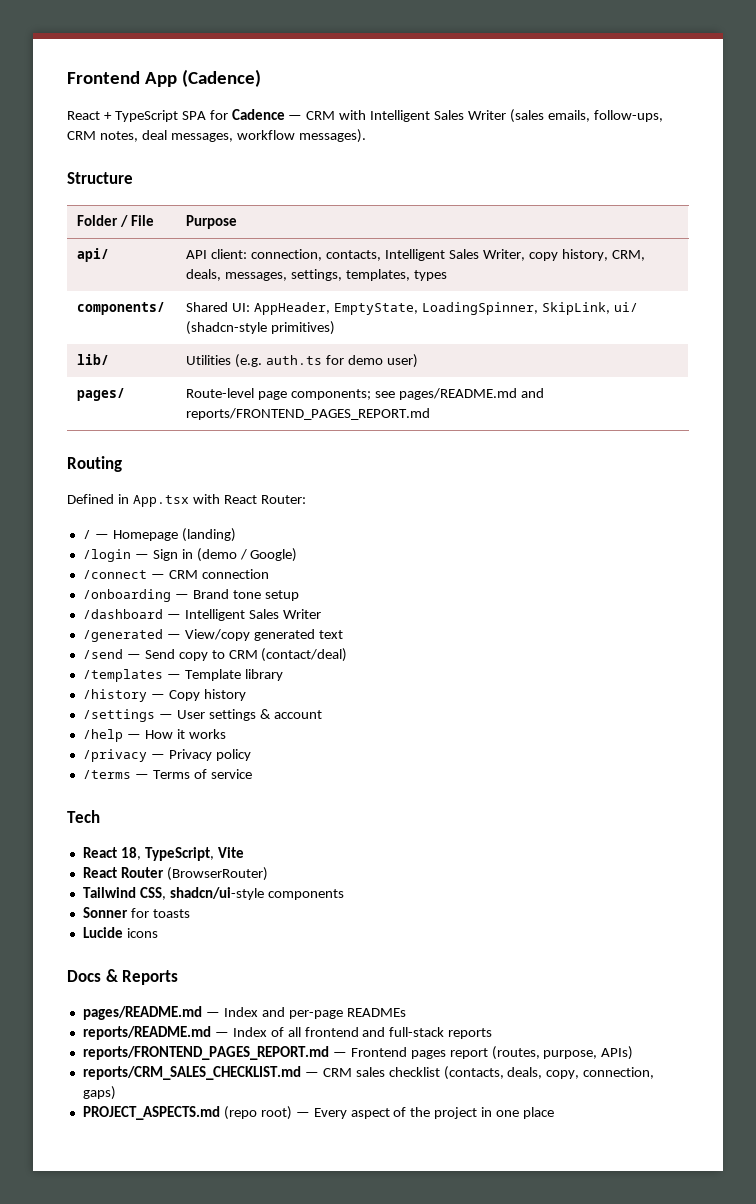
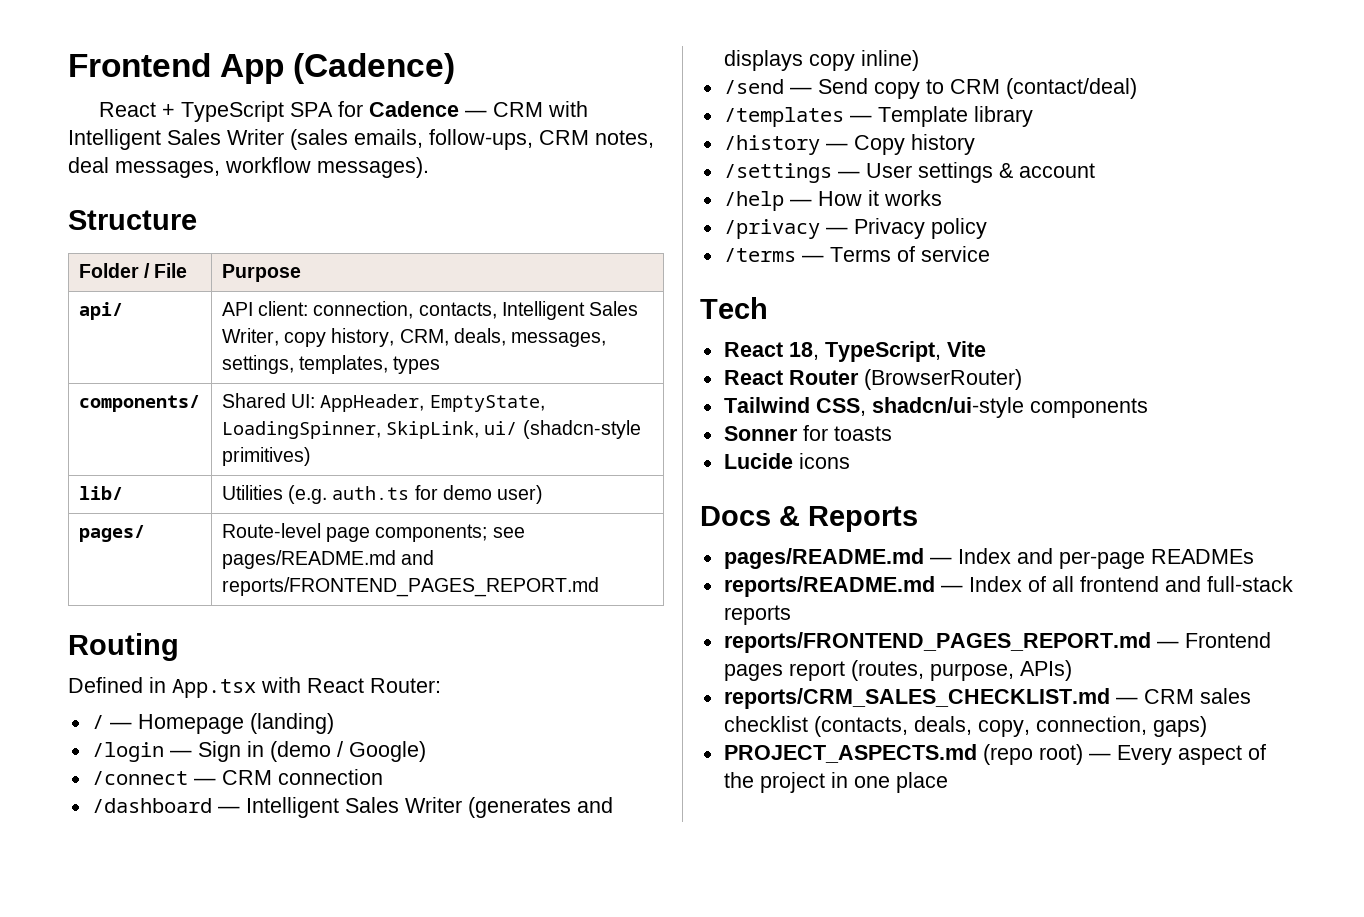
- /onboarding — Brand tone setup
- /dashboard — Intelligent Sales Writer
- /generated — View/copy generated text
+ /dashboard — Intelligent Sales Writer (generates and displays copy inline)

